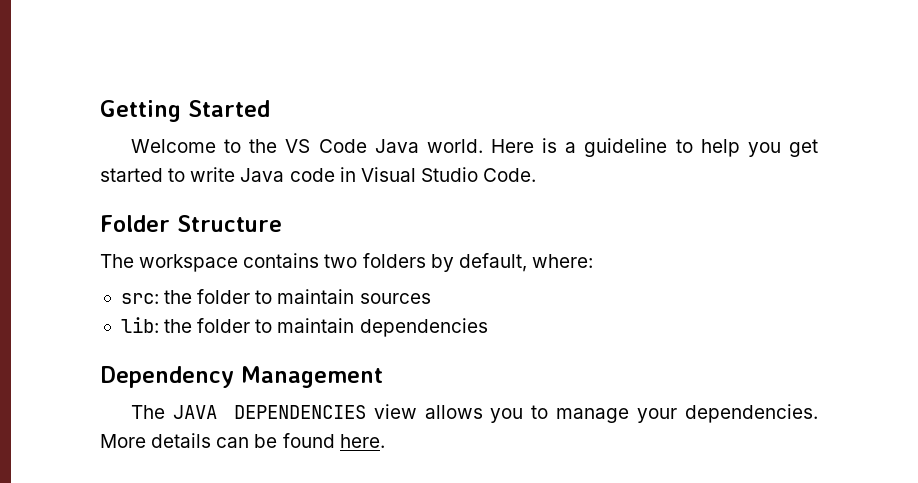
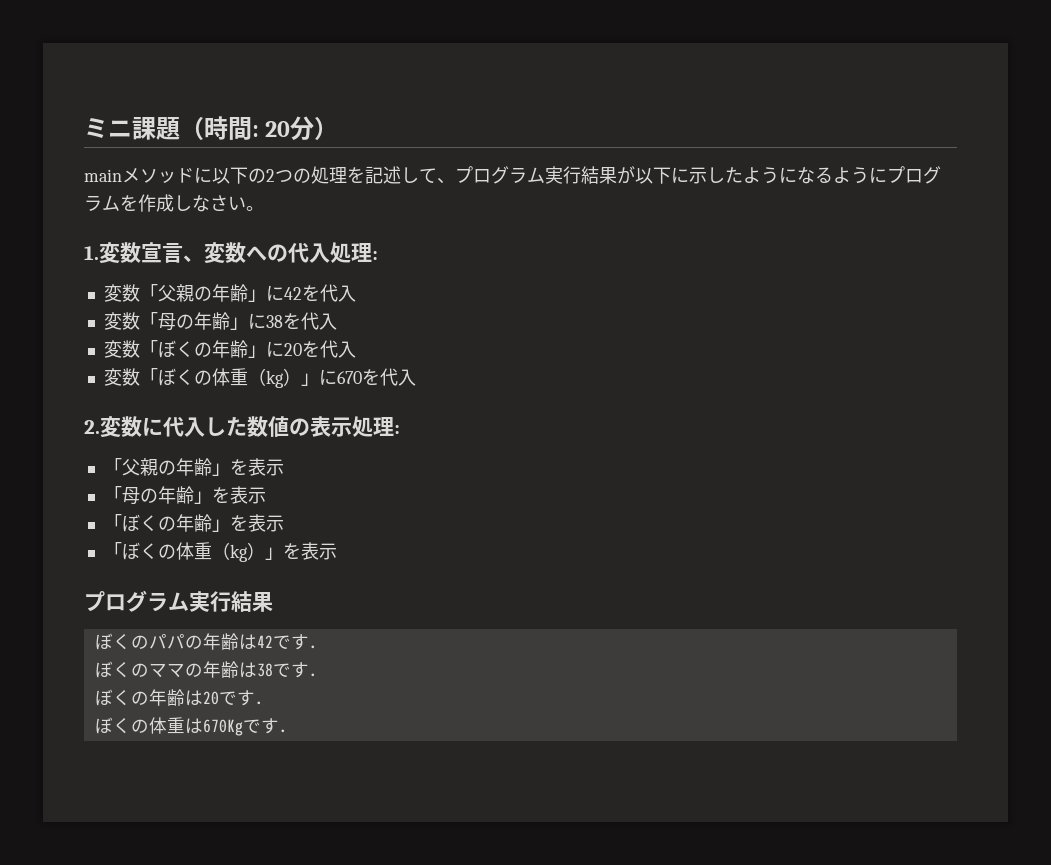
- Getting Started
- Welcome to the VS Code Java world. Here is a guideline to help you get started to write Java code in Visual Studio Code.
- Folder Structure
- The workspace contains two folders by default, where:
- src: the folder to maintain sources
- lib: the folder to maintain dependencies
- Dependency Management
- The JAVA DEPENDENCIES view allows you to manage your dependencies. More details can be found here.
+ ミニ課題（時間: 20分）
+ mainメソッドに以下の2つの処理を記述して、プログラム実行結果が以下に示したようになるようにプログラムを作成しなさい。
+ 1.変数宣言、変数への代入処理:
+ 変数「父親の年齢」に42を代入
+ 変数「母の年齢」に38を代入
+ 変数「ぼくの年齢」に20を代入
+ 変数「ぼくの体重（kg）」に670を代入
+ 2.変数に代入した数値の表示処理:
+ 「父親の年齢」を表示
+ 「母の年齢」を表示
+ 「ぼくの年齢」を表示
+ 「ぼくの体重（kg）」を表示
+ プログラム実行結果
+ ぼくのパパの年齢は42です.
+ ぼくのママの年齢は38です.
+ ぼくの年齢は20です.
+ ぼくの体重は670Kgです.

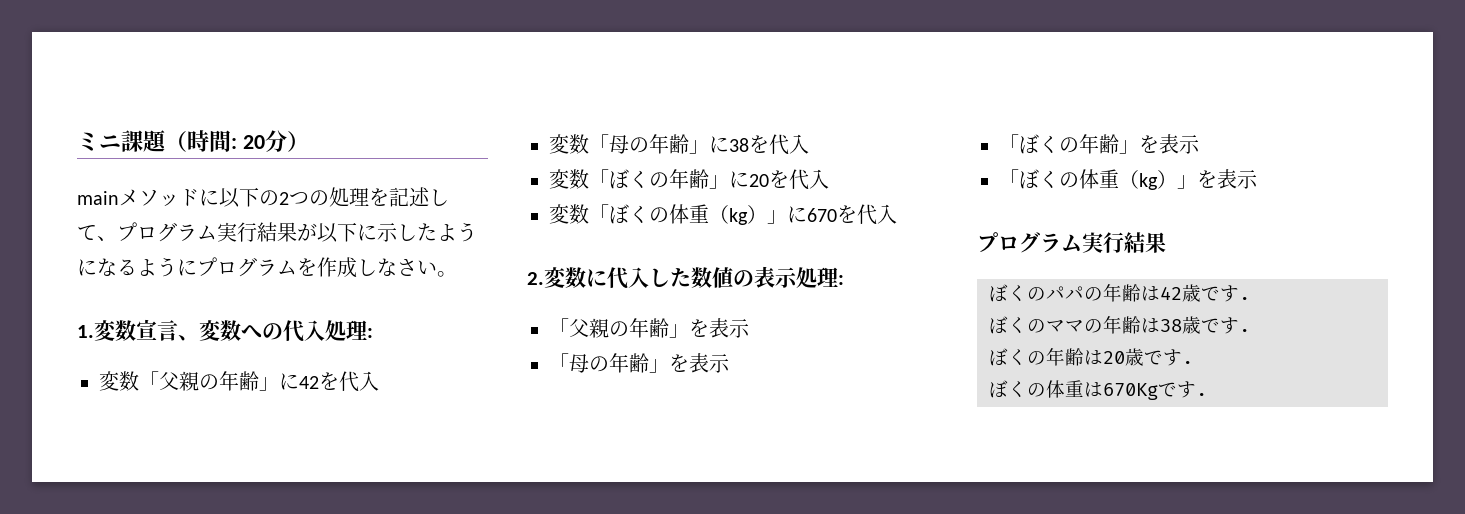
- ぼくのパパの年齢は42です.
+ ぼくのパパの年齢は42歳です.
- ぼくのママの年齢は38です.
+ ぼくのママの年齢は38歳です.
- ぼくの年齢は20です.
+ ぼくの年齢は20歳です.

